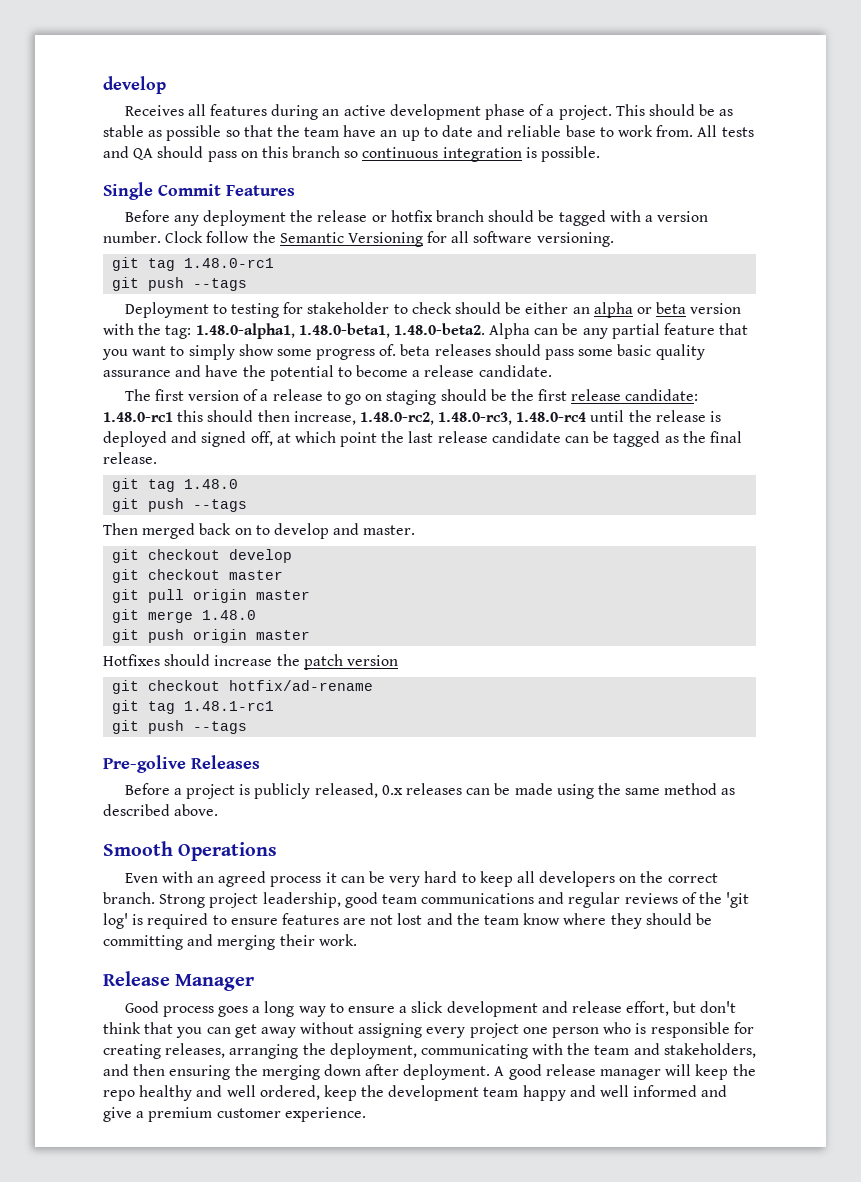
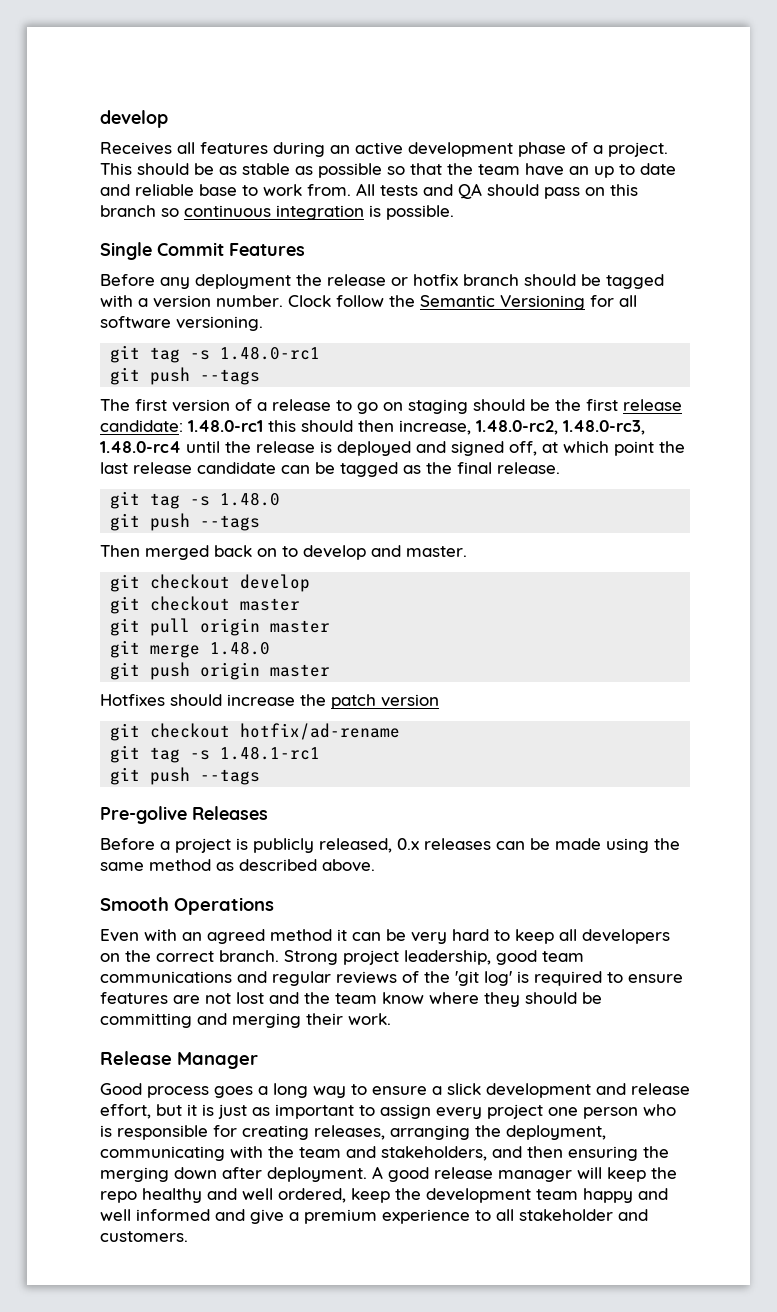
- git tag 1.48.0-rc1
+ git tag -s 1.48.0-rc1
- Deployment to testing for stakeholder to check should be either an alpha or beta version with the tag: 1.48.0-alpha1, 1.48.0-beta1, 1.48.0-beta2. Alpha can be any partial feature that you want to simply show some progress of. beta releases should pass some basic quality assurance and have the potential to become a release candidate.
- git tag 1.48.0
+ git tag -s 1.48.0
- git tag 1.48.1-rc1
+ git tag -s 1.48.1-rc1
- Even with an agreed process it can be very hard to keep all developers on the correct branch.
+ Even with an agreed method it can be very hard to keep all developers on the correct branch.
- Good process goes a long way to ensure a slick development and release effort, but don't think that you can get away without assigning every project one person who is responsible for creating releases, arranging the deployment, communicating with the team and stakeholders, and then ensuring the merging down after deployment.
+ Good process goes a long way to ensure a slick development and release effort, but it is just as important to assign every project one person who is responsible for creating releases, arranging the deployment, communicating with the team and stakeholders, and then ensuring the merging down after deployment.
- A good release manager will keep the repo healthy and well ordered, keep the development team happy and well informed and give a premium customer experience.
+ A good release manager will keep the repo healthy and well ordered, keep the development team happy and well informed and give a premium experience to all stakeholder and customers.

